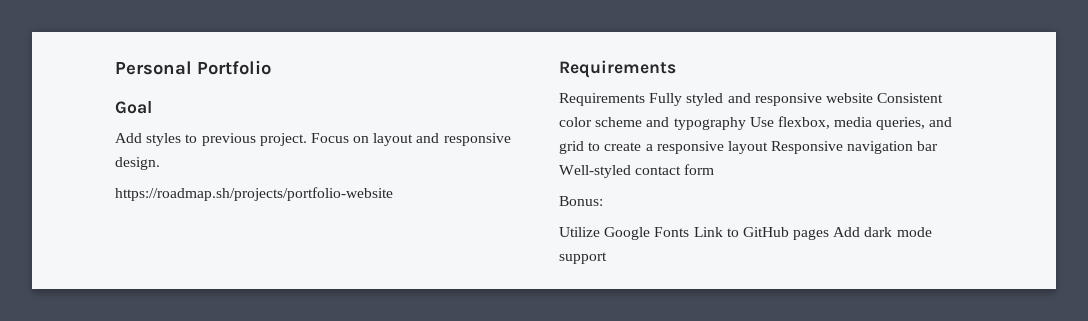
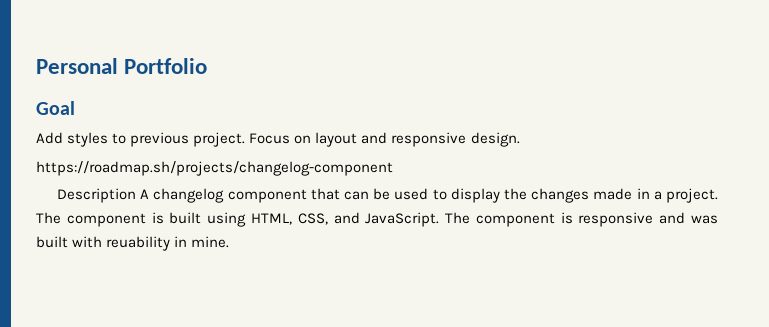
- https://roadmap.sh/projects/portfolio-website
- Requirements
- Requirements Fully styled and responsive website Consistent color scheme and typography Use flexbox, media queries, and grid to create a responsive layout Responsive navigation bar Well-styled contact form
- Bonus:
- Utilize Google Fonts Link to GitHub pages Add dark mode support
+ https://roadmap.sh/projects/changelog-component
+ Description A changelog component that can be used to display the changes made in a project. The component is built using HTML, CSS, and JavaScript. The component is responsive and was built with reuability in mine.

